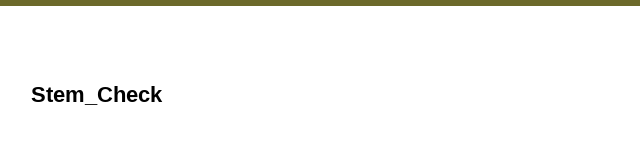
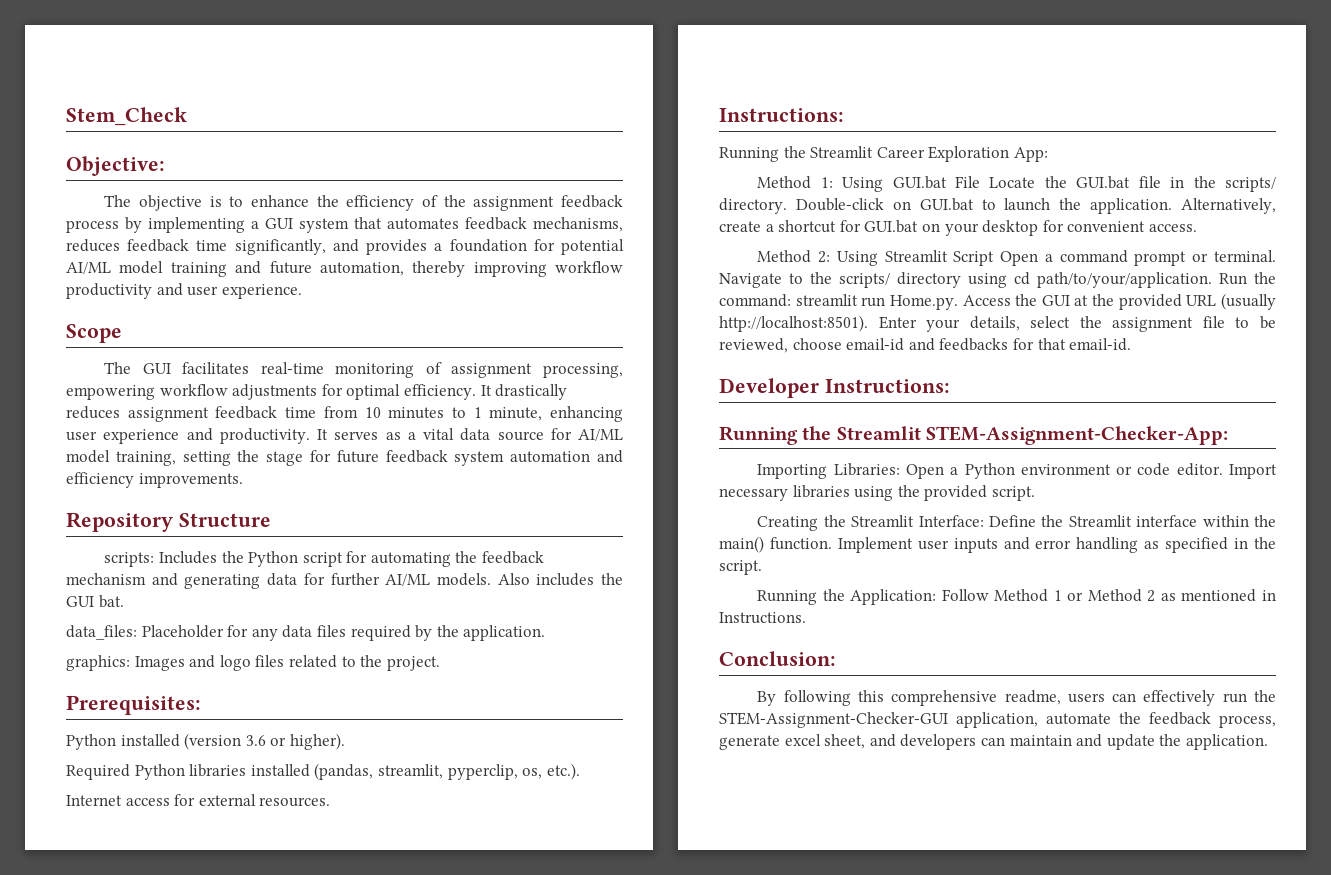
+ Objective:
+ The objective is to enhance the efficiency of the assignment feedback process by implementing a GUI system that automates feedback mechanisms, reduces feedback time significantly, and provides a foundation for potential AI/ML model training and future automation, thereby improving workflow productivity and user experience.
+ Scope
+ The GUI facilitates real-time monitoring of assignment processing, empowering workflow adjustments for optimal efficiency. It drastically reduces assignment feedback time from 10 minutes to 1 minute, enhancing user experience and productivity. It serves as a vital data source for AI/ML model training, setting the stage for future feedback system automation and efficiency improvements.
+ Repository Structure
+ scripts: Includes the Python script for automating the feedback mechanism and generating data for further AI/ML models. Also includes the GUI bat.
+ data_files: Placeholder for any data files required by the application.
+ graphics: Images and logo files related to the project.
+ Prerequisites:
+ Python installed (version 3.6 or higher).
+ Required Python libraries installed (pandas, streamlit, pyperclip, os, etc.).
+ Internet access for external resources.
+ Instructions:
+ Running the Streamlit Career Exploration App:
+ Method 1: Using GUI.bat File Locate the GUI.bat file in the scripts/ directory. Double-click on GUI.bat to launch the application. Alternatively, create a shortcut for GUI.bat on your desktop for convenient access.
+ Method 2: Using Streamlit Script Open a command prompt or terminal. Navigate to the scripts/ directory using cd path/to/your/application. Run the command: streamlit run Home.py. Access the GUI at the provided URL (usually http://localhost:8501). Enter your details, select the assignment file to be reviewed, choose email-id and feedbacks for that email-id.
+ Developer Instructions:
+ Running the Streamlit STEM-Assignment-Checker-App:
+ Importing Libraries: Open a Python environment or code editor. Import necessary libraries using the provided script.
+ Creating the Streamlit Interface: Define the Streamlit interface within the main() function. Implement user inputs and error handling as specified in the script.
+ Running the Application: Follow Method 1 or Method 2 as mentioned in Instructions.
+ Conclusion:
+ By following this comprehensive readme, users can effectively run the STEM-Assignment-Checker-GUI application, automate the feedback process, generate excel sheet, and developers can maintain and update the application.

